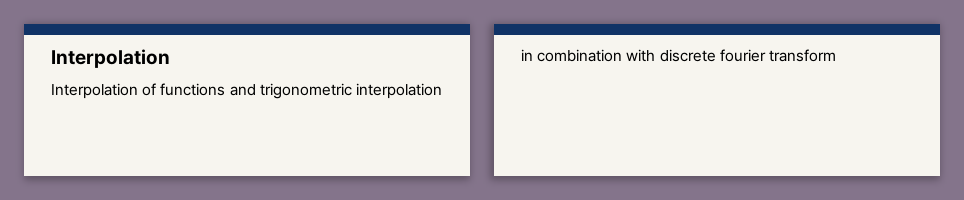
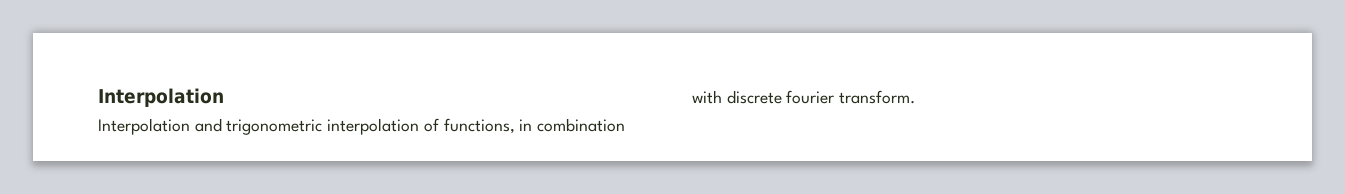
- Interpolation of functions and trigonometric interpolation in combination with discrete fourier transform
+ Interpolation and trigonometric interpolation of functions, in combination with discrete fourier transform.

